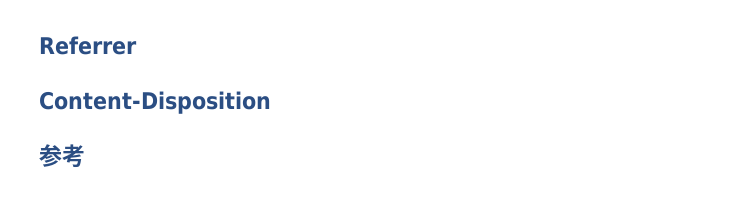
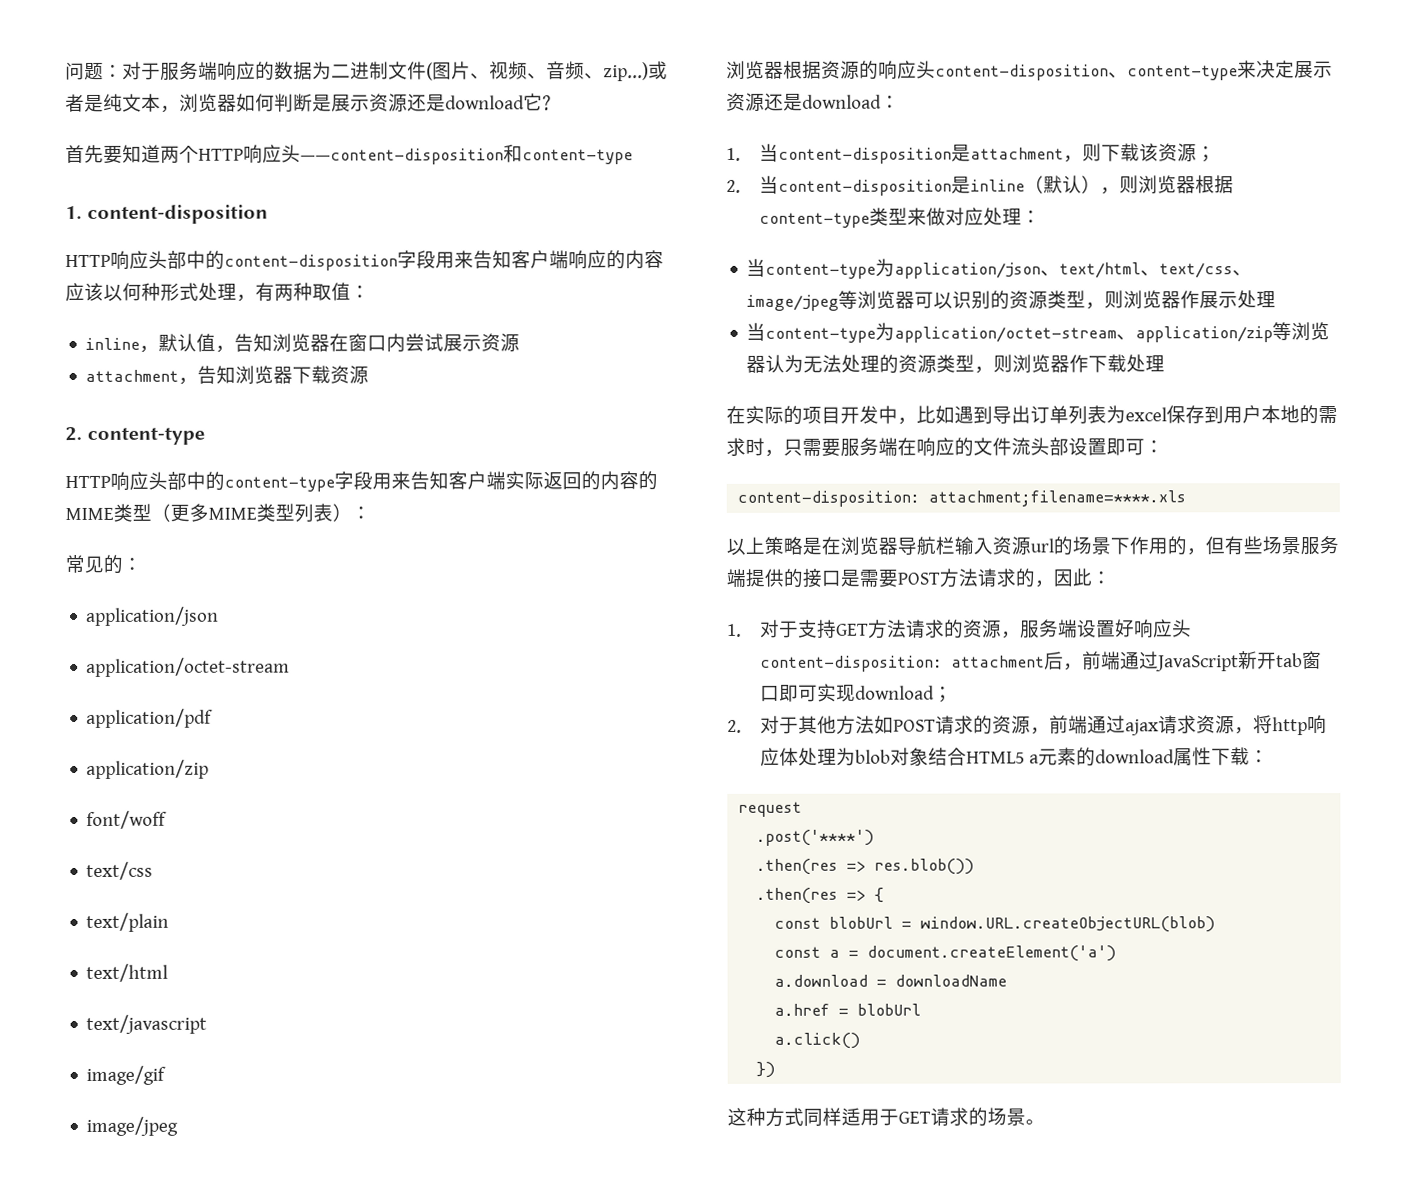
- Referrer
- Content-Disposition
- 参考
+ 问题：对于服务端响应的数据为二进制文件(图片、视频、音频、zip...)或者是纯文本，浏览器如何判断是展示资源还是download它?
+ 首先要知道两个HTTP响应头——content-disposition和content-type
+ 1. content-disposition
+ HTTP响应头部中的content-disposition字段用来告知客户端响应的内容应该以何种形式处理，有两种取值：
+ inline，默认值，告知浏览器在窗口内尝试展示资源
+ attachment，告知浏览器下载资源
+ 2. content-type
+ HTTP响应头部中的content-type字段用来告知客户端实际返回的内容的MIME类型（更多MIME类型列表）：
+ 常见的：
+ application/json
+ application/octet-stream
+ application/pdf
+ application/zip
+ font/woff
+ text/css
+ text/plain
+ text/html
+ text/javascript
+ image/gif
+ image/jpeg
+ 浏览器根据资源的响应头content-disposition、content-type来决定展示资源还是download：
+ 1.当content-disposition是attachment，则下载该资源；
+ 2.当content-disposition是inline（默认），则浏览器根据content-type类型来做对应处理：
+ 当content-type为application/json、text/html、text/css、image/jpeg等浏览器可以识别的资源类型，则浏览器作展示处理
+ 当content-type为application/octet-stream、application/zip等浏览器认为无法处理的资源类型，则浏览器作下载处理
+ 在实际的项目开发中，比如遇到导出订单列表为excel保存到用户本地的需求时，只需要服务端在响应的文件流头部设置即可：
+ content-disposition: attachment;filename=****.xls
+ 以上策略是在浏览器导航栏输入资源url的场景下作用的，但有些场景服务端提供的接口是需要POST方法请求的，因此：
+ 1.对于支持GET方法请求的资源，服务端设置好响应头content-disposition: attachment后，前端通过JavaScript新开tab窗口即可实现download；
+ 2.对于其他方法如POST请求的资源，前端通过ajax请求资源，将http响应体处理为blob对象结合HTML5 a元素的download属性下载：
+ request
+ .post('****')
+ .then(res => res.blob())
+ .then(res => {
+ const blobUrl = window.URL.createObjectURL(blob)
+ const a = document.createElement('a')
+ a.download = downloadName
+ a.href = blobUrl
+ a.click()
+ })
+ 这种方式同样适用于GET请求的场景。

